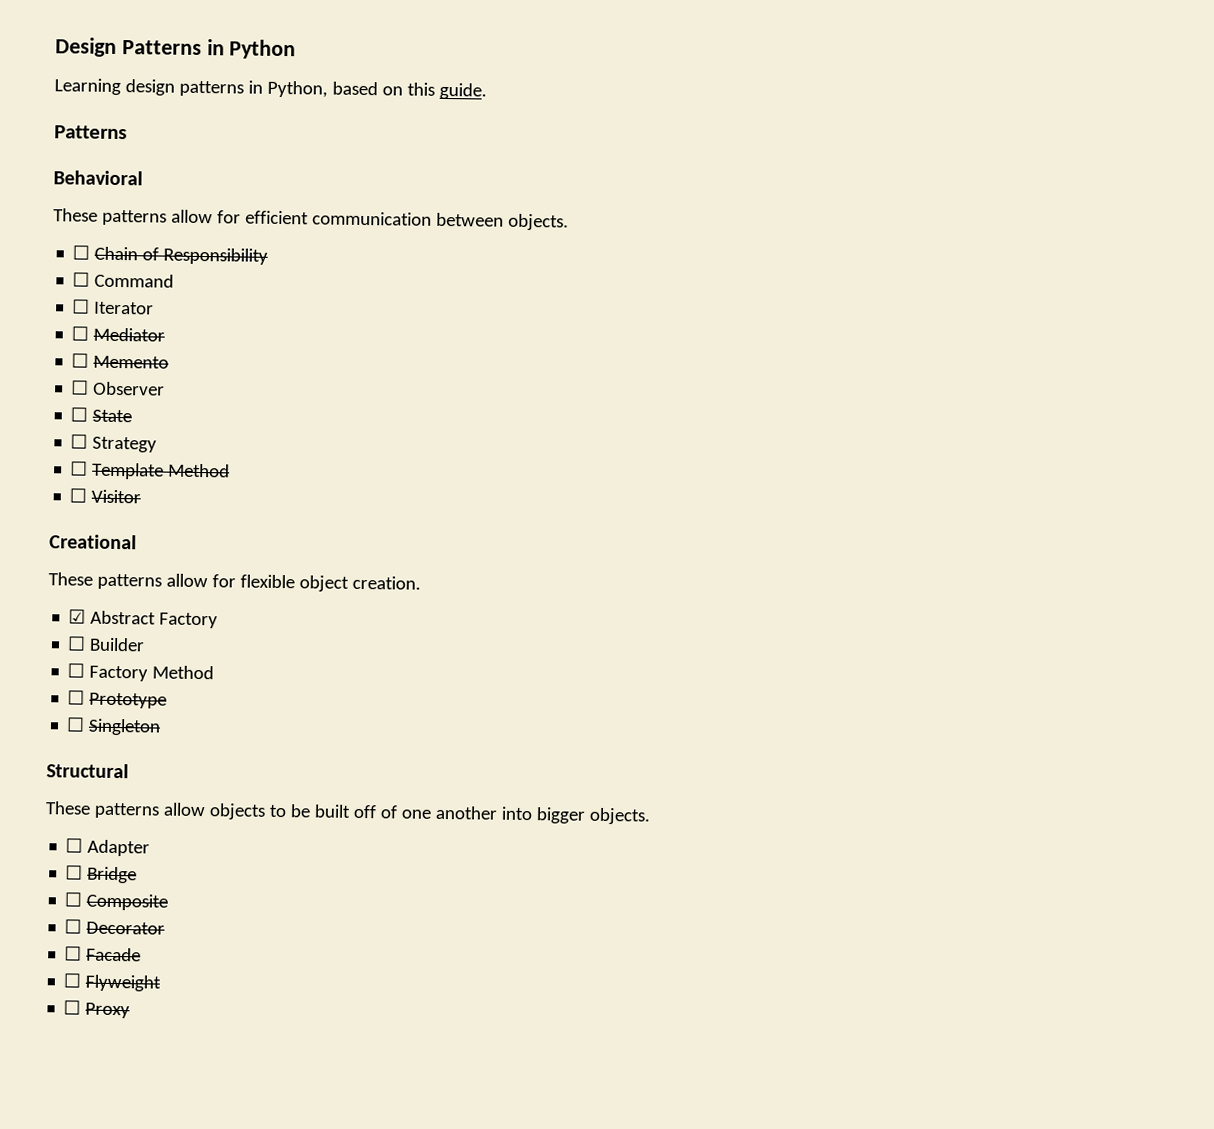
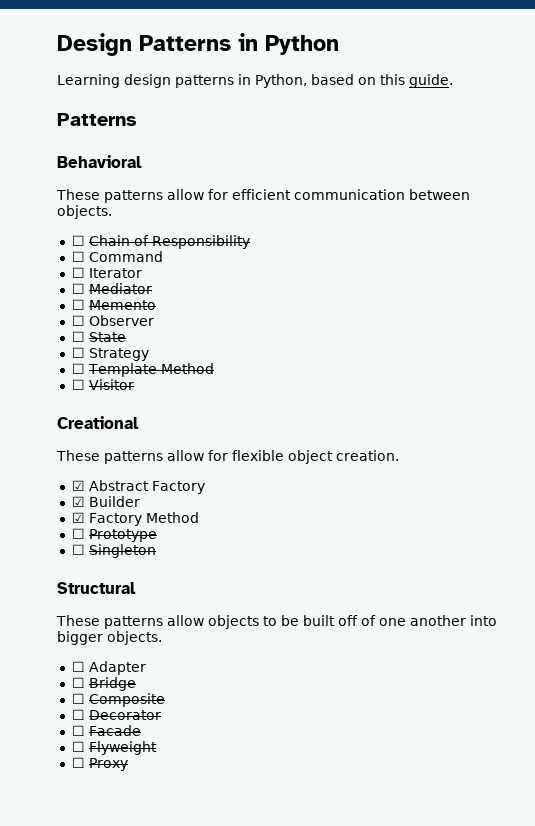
- ☐ Builder
+ ☑ Builder
- ☐ Factory Method
+ ☑ Factory Method

